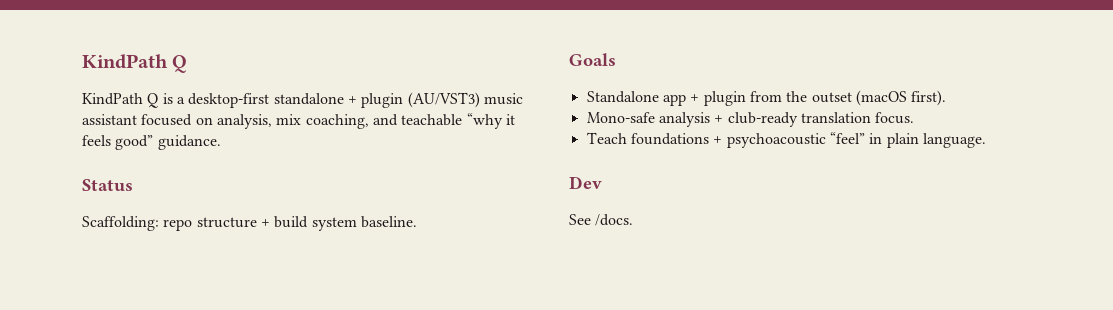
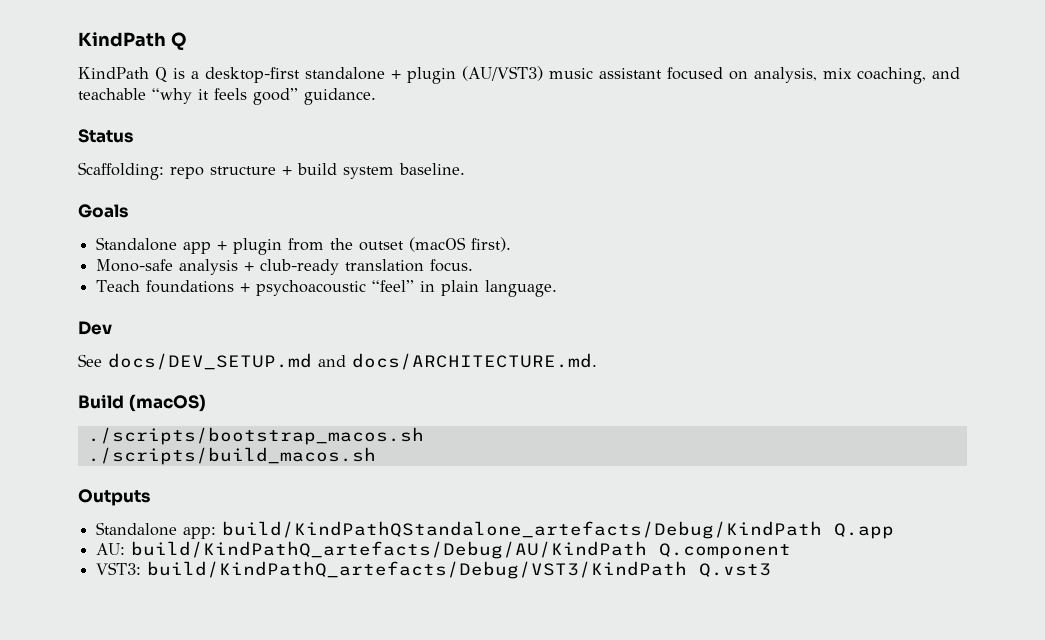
- See /docs.
+ See docs/DEV_SETUP.md and docs/ARCHITECTURE.md.
+ Build (macOS)
+ ./scripts/bootstrap_macos.sh
+ ./scripts/build_macos.sh
+ Outputs
+ Standalone app: build/KindPathQStandalone_artefacts/Debug/KindPath Q.app
+ AU: build/KindPathQ_artefacts/Debug/AU/KindPath Q.component
+ VST3: build/KindPathQ_artefacts/Debug/VST3/KindPath Q.vst3

